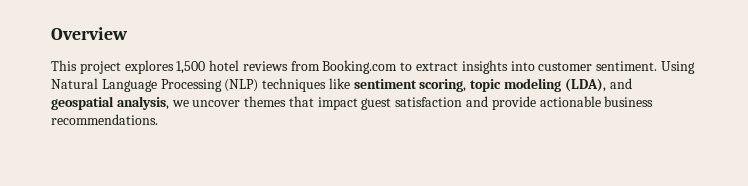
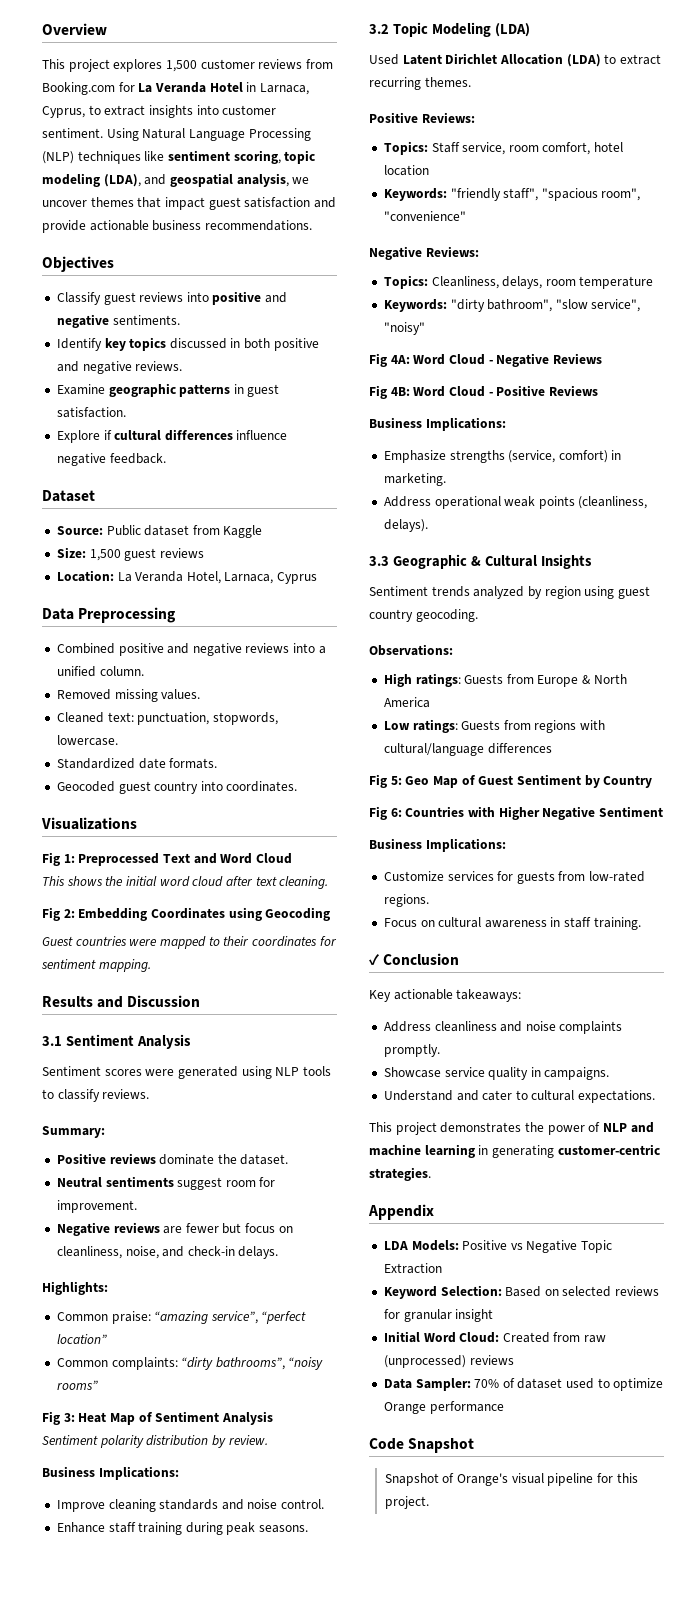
- This project explores 1,500 hotel reviews from Booking.com to extract insights into customer sentiment.
+ This project explores 1,500 customer reviews from Booking.com for La Veranda Hotel in Larnaca, Cyprus, to extract insights into customer sentiment.
+ Objectives
+ Classify guest reviews into positive and negative sentiments.
+ Identify key topics discussed in both positive and negative reviews.
+ Examine geographic patterns in guest satisfaction.
+ Explore if cultural differences influence negative feedback.
+ Dataset
+ Source: Public dataset from Kaggle
+ Size: 1,500 guest reviews
+ Location: La Veranda Hotel, Larnaca, Cyprus
+ Data Preprocessing
+ Combined positive and negative reviews into a unified column.
+ Removed missing values.
+ Cleaned text: punctuation, stopwords, lowercase.
+ Standardized date formats.
+ Geocoded guest country into coordinates.
+ Visualizations
+ Fig 1: Preprocessed Text and Word Cloud
+ This shows the initial word cloud after text cleaning.
+ Fig 2: Embedding Coordinates using Geocoding
+ Guest countries were mapped to their coordinates for sentiment mapping.
+ Results and Discussion
+ 3.1 Sentiment Analysis
+ Sentiment scores were generated using NLP tools to classify reviews.
+ Summary:
+ Positive reviews dominate the dataset.
+ Neutral sentiments suggest room for improvement.
+ Negative reviews are fewer but focus on cleanliness, noise, and check-in delays.
+ Highlights:
+ Common praise: “amazing service”, “perfect location”
+ Common complaints: “dirty bathrooms”, “noisy rooms”
+ Fig 3: Heat Map of Sentiment Analysis
+ Sentiment polarity distribution by review.
+ Business Implications:
+ Improve cleaning standards and noise control.
+ Enhance staff training during peak seasons.
+ 3.2 Topic Modeling (LDA)
+ Used Latent Dirichlet Allocation (LDA) to extract recurring themes.
+ Positive Reviews:
+ Topics: Staff service, room comfort, hotel location
+ Keywords: "friendly staff", "spacious room", "convenience"
+ Negative Reviews:
+ Topics: Cleanliness, delays, room temperature
+ Keywords: "dirty bathroom", "slow service", "noisy"
+ Fig 4A: Word Cloud - Negative Reviews
+ Fig 4B: Word Cloud - Positive Reviews
+ Business Implications:
+ Emphasize strengths (service, comfort) in marketing.
+ Address operational weak points (cleanliness, delays).
+ 3.3 Geographic & Cultural Insights
+ Sentiment trends analyzed by region using guest country geocoding.
+ Observations:
+ High ratings: Guests from Europe & North America
+ Low ratings: Guests from regions with cultural/language differences
+ Fig 5: Geo Map of Guest Sentiment by Country
+ Fig 6: Countries with Higher Negative Sentiment
+ Business Implications:
+ Customize services for guests from low-rated regions.
+ Focus on cultural awareness in staff training.
+ ✓ Conclusion
+ Key actionable takeaways:
+ Address cleanliness and noise complaints promptly.
+ Showcase service quality in campaigns.
+ Understand and cater to cultural expectations.
+ This project demonstrates the power of NLP and machine learning in generating customer-centric strategies.
+ Appendix
+ LDA Models: Positive vs Negative Topic Extraction
+ Keyword Selection: Based on selected reviews for granular insight
+ Initial Word Cloud: Created from raw (unprocessed) reviews
+ Data Sampler: 70% of dataset used to optimize Orange performance
+ Code Snapshot
+ Snapshot of Orange's visual pipeline for this project.

